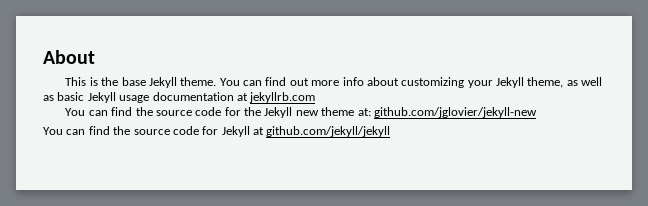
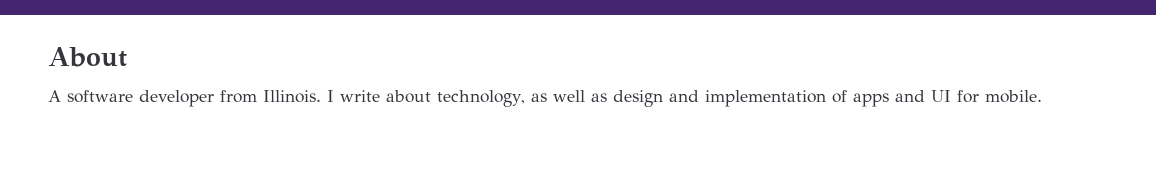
- This is the base Jekyll theme. You can find out more info about customizing your Jekyll theme, as well as basic Jekyll usage documentation at jekyllrb.com
- You can find the source code for the Jekyll new theme at: github.com/jglovier/jekyll-new
- You can find the source code for Jekyll at github.com/jekyll/jekyll
+ A software developer from Illinois. I write about technology, as well as design and implementation of apps and UI for mobile.

